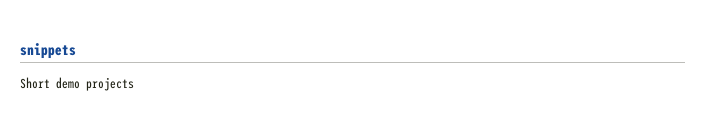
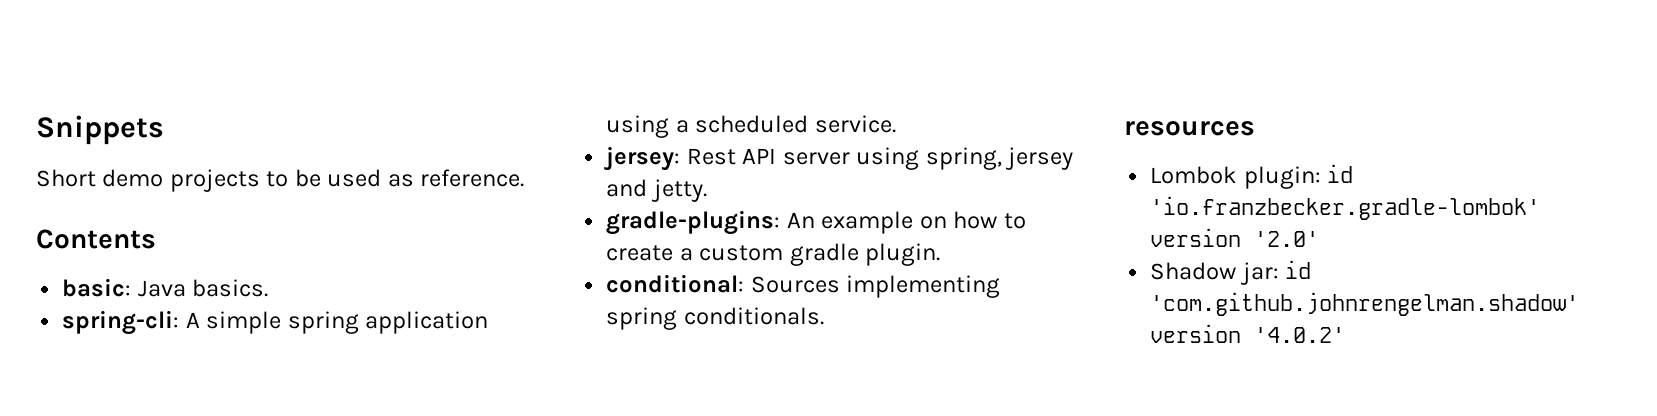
- snippets
+ Snippets
- Short demo projects
+ Short demo projects to be used as reference.
+ Contents
+ basic: Java basics.
+ spring-cli: A simple spring application using a scheduled service.
+ jersey: Rest API server using spring, jersey and jetty.
+ gradle-plugins: An example on how to create a custom gradle plugin.
+ conditional: Sources implementing spring conditionals.
+ resources
+ Lombok plugin: id 'io.franzbecker.gradle-lombok' version '2.0'
+ Shadow jar: id 'com.github.johnrengelman.shadow' version '4.0.2'

